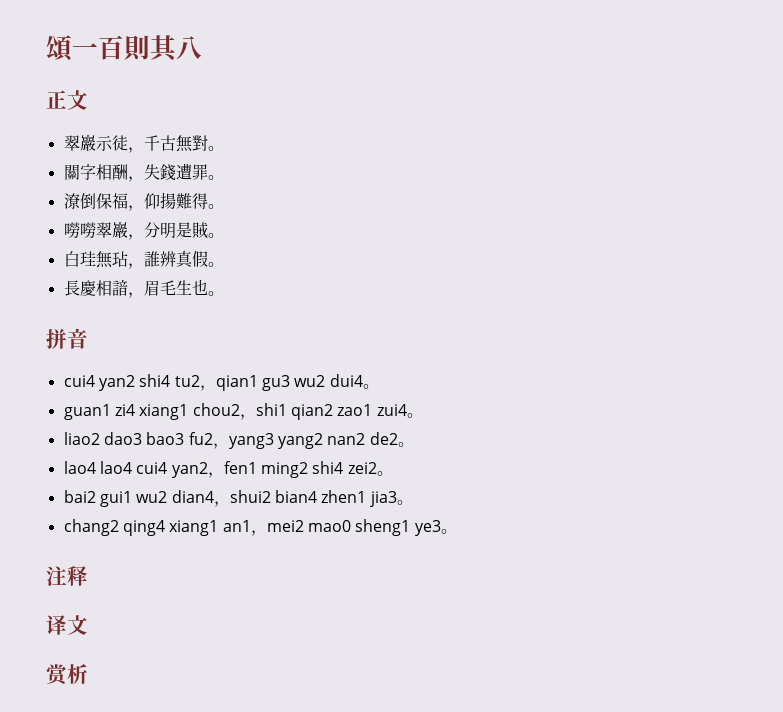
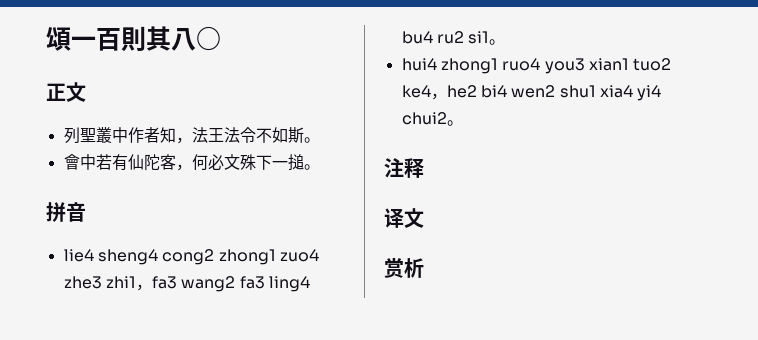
- 頌一百則其八
+ 頌一百則其八○
- 翠巖示徒，千古無對。
- 關字相酬，失錢遭罪。
- 潦倒保福，仰揚難得。
- 嘮嘮翠巖，分明是賊。
- 白珪無玷，誰辨真假。
- 長慶相諳，眉毛生也。
+ 列聖叢中作者知，法王法令不如斯。
+ 會中若有仙陀客，何必文殊下一搥。
  拼音
- cui4 yan2 shi4 tu2，qian1 gu3 wu2 dui4。
- guan1 zi4 xiang1 chou2，shi1 qian2 zao1 zui4。
- liao2 dao3 bao3 fu2，yang3 yang2 nan2 de2。
- lao4 lao4 cui4 yan2，fen1 ming2 shi4 zei2。
- bai2 gui1 wu2 dian4，shui2 bian4 zhen1 jia3。
- chang2 qing4 xiang1 an1，mei2 mao0 sheng1 ye3。
+ lie4 sheng4 cong2 zhong1 zuo4 zhe3 zhi1，fa3 wang2 fa3 ling4 bu4 ru2 si1。
+ hui4 zhong1 ruo4 you3 xian1 tuo2 ke4，he2 bi4 wen2 shu1 xia4 yi4 chui2。

